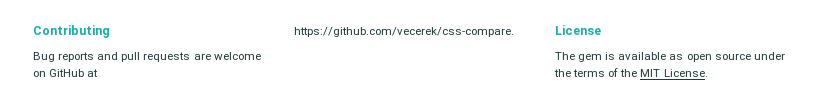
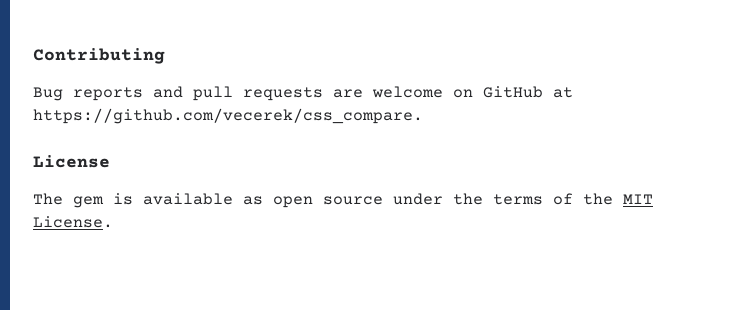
- Bug reports and pull requests are welcome on GitHub at https://github.com/vecerek/css-compare.
+ Bug reports and pull requests are welcome on GitHub at https://github.com/vecerek/css_compare.

